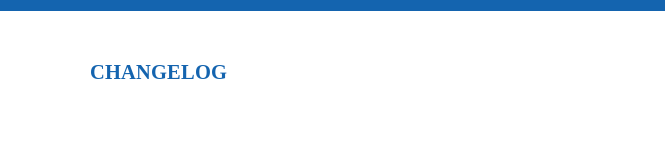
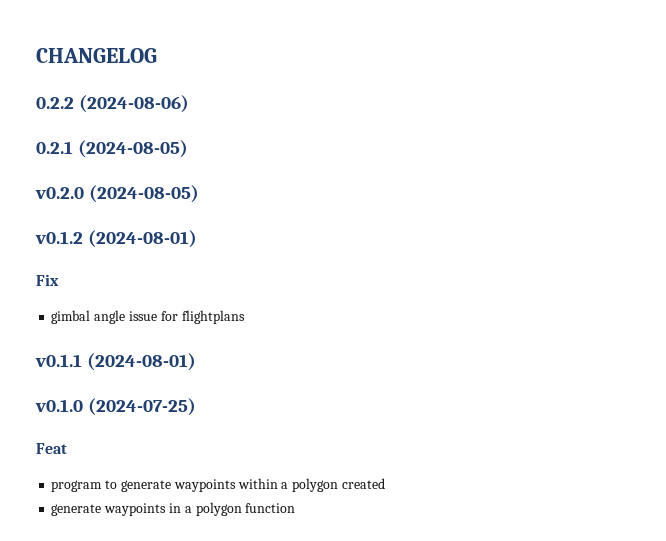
+ 0.2.2 (2024-08-06)
+ 0.2.1 (2024-08-05)
+ v0.2.0 (2024-08-05)
+ v0.1.2 (2024-08-01)
+ Fix
+ gimbal angle issue for flightplans
+ v0.1.1 (2024-08-01)
+ v0.1.0 (2024-07-25)
+ Feat
+ program to generate waypoints within a polygon created
+ generate waypoints in a polygon function

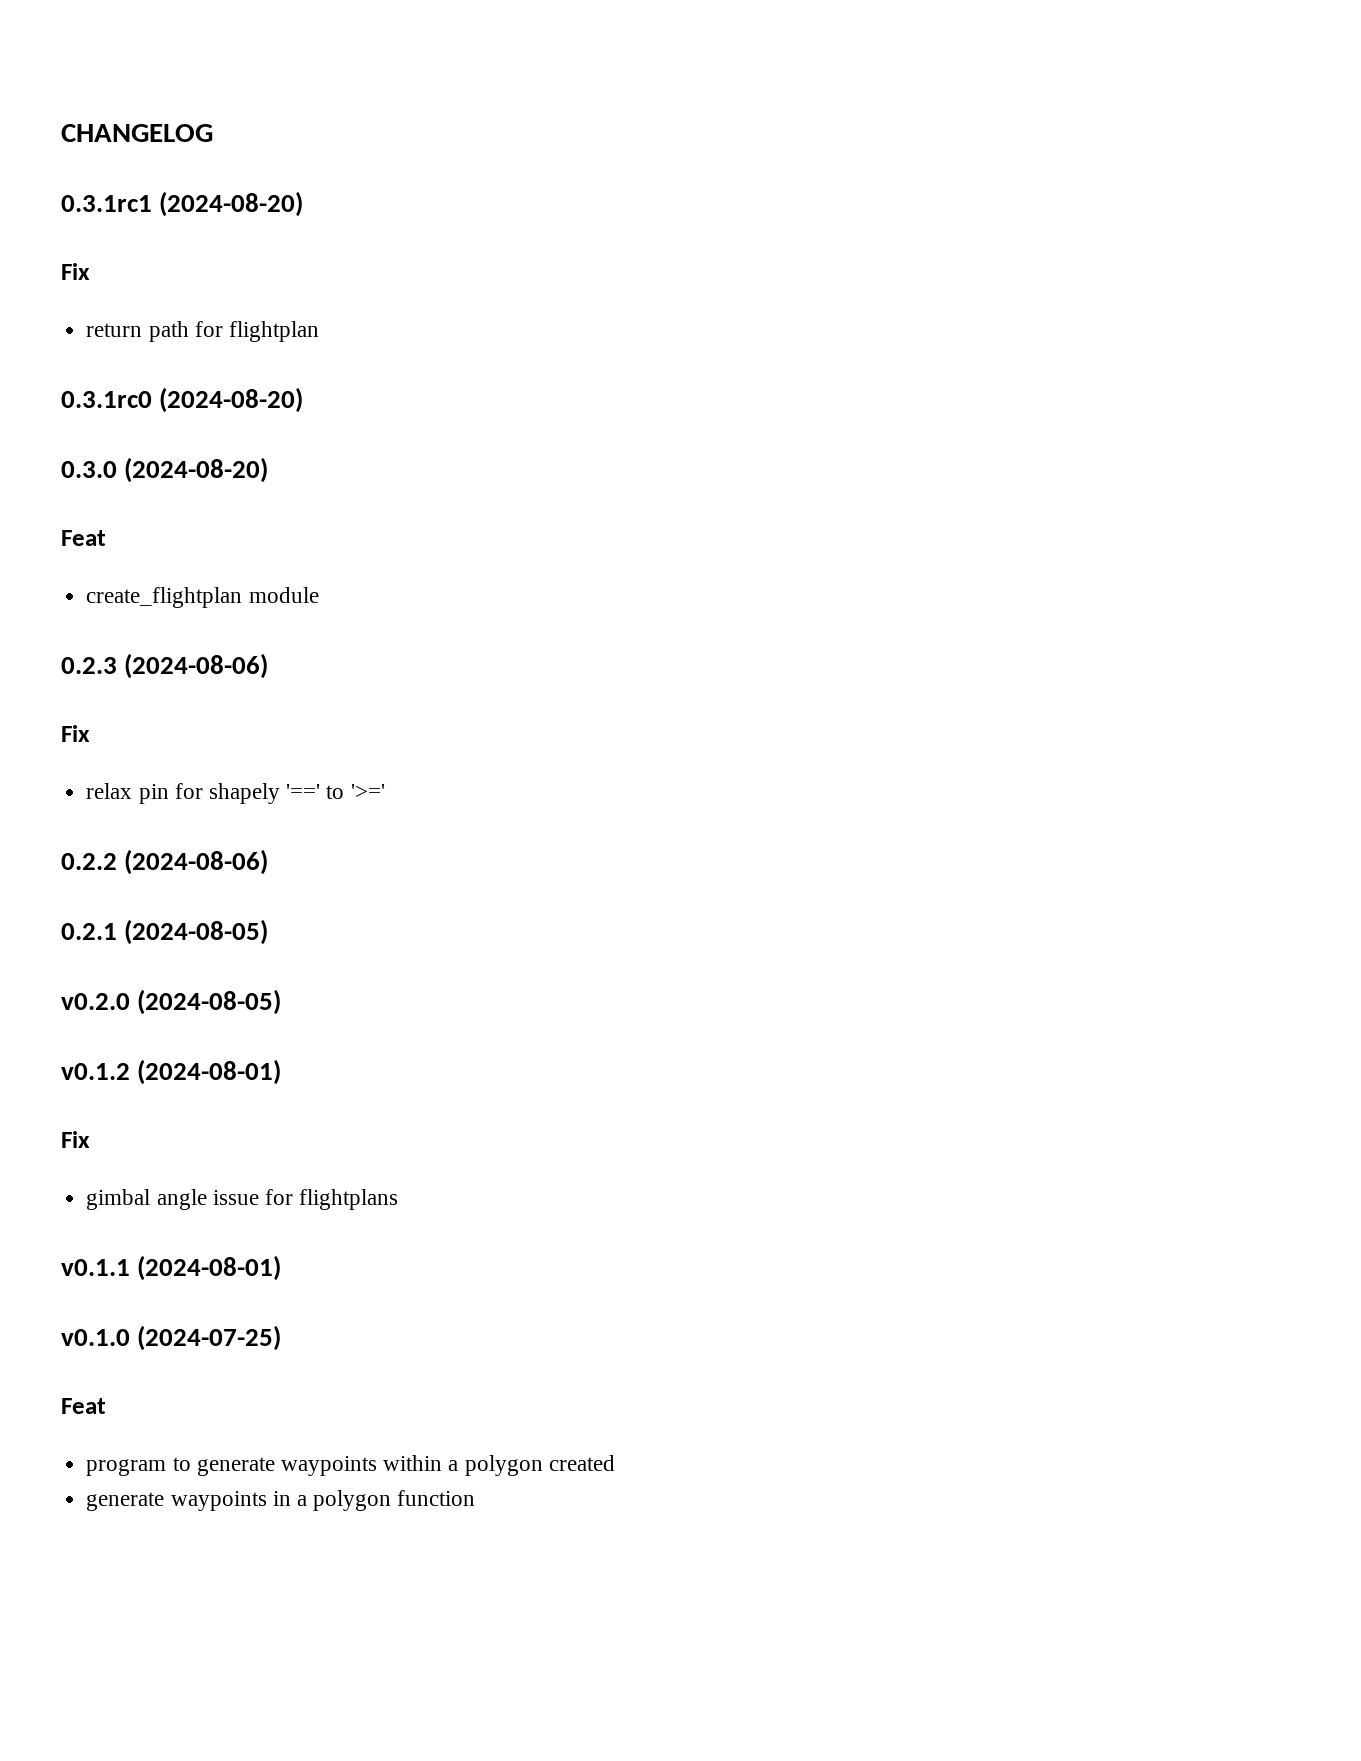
+ 0.3.1rc1 (2024-08-20)
+ Fix
+ return path for flightplan
+ 0.3.1rc0 (2024-08-20)
+ 0.3.0 (2024-08-20)
+ Feat
+ create_flightplan module
+ 0.2.3 (2024-08-06)
+ Fix
+ relax pin for shapely '==' to '>='

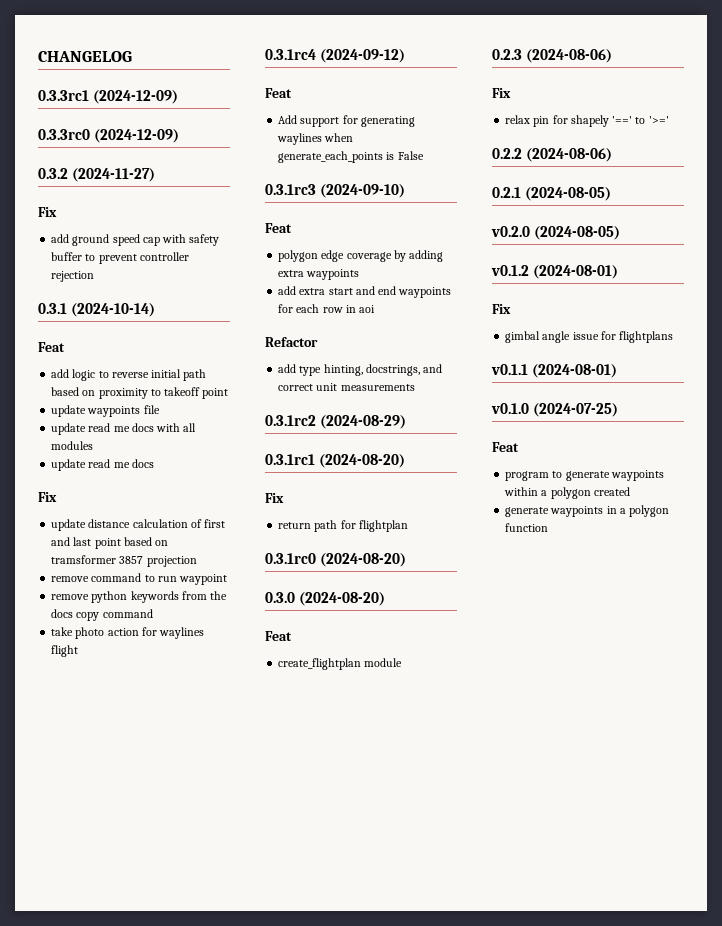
+ 0.3.3rc1 (2024-12-09)
+ 0.3.3rc0 (2024-12-09)
+ 0.3.2 (2024-11-27)
+ Fix
+ add ground speed cap with safety buffer to prevent controller rejection
+ 0.3.1 (2024-10-14)
+ Feat
+ add logic to reverse initial path based on proximity to takeoff point
+ update waypoints file
+ update read me docs with all modules
+ update read me docs
+ Fix
+ update distance calculation of first and last point based on tramsformer 3857 projection
+ remove command to run waypoint
+ remove python keywords from the docs copy command
+ take photo action for waylines flight
+ 0.3.1rc4 (2024-09-12)
+ Feat
+ Add support for generating waylines when generate_each_points is False
+ 0.3.1rc3 (2024-09-10)
+ Feat
+ polygon edge coverage by adding extra waypoints
+ add extra start and end waypoints for each row in aoi
+ Refactor
+ add type hinting, docstrings, and correct unit measurements
+ 0.3.1rc2 (2024-08-29)

